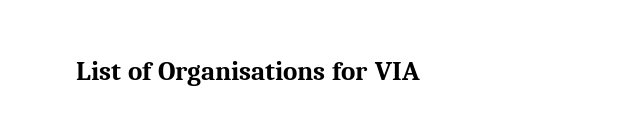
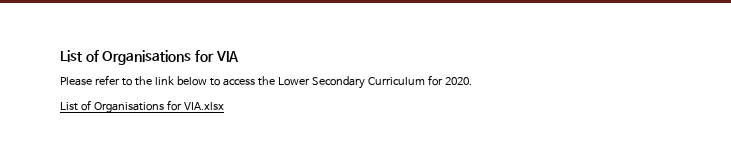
+ Please refer to the link below to access the Lower Secondary Curriculum for 2020.
+ List of Organisations for VIA.xlsx

